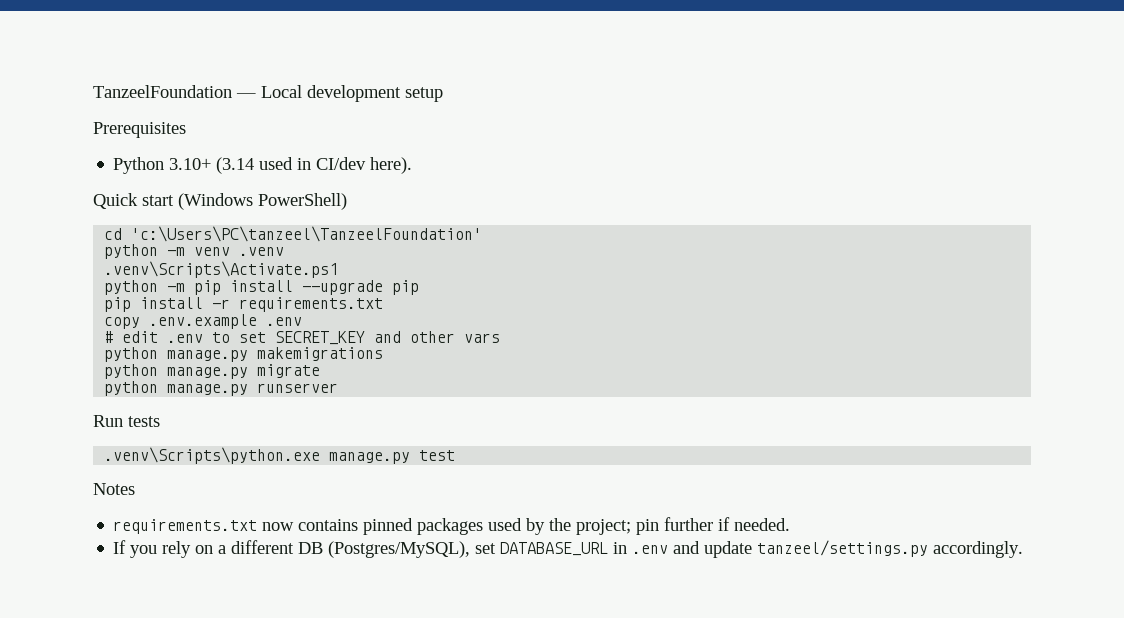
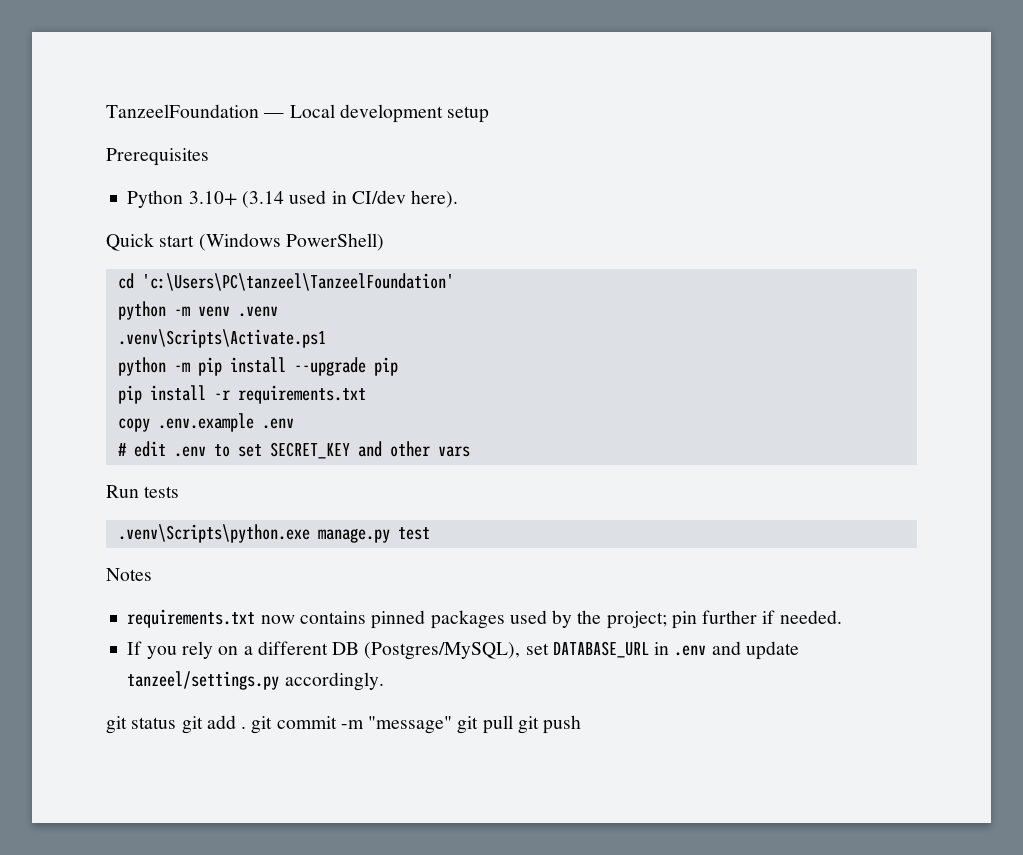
- python manage.py makemigrations
- python manage.py migrate
- python manage.py runserver
+ git status git add . git commit -m "message" git pull git push

